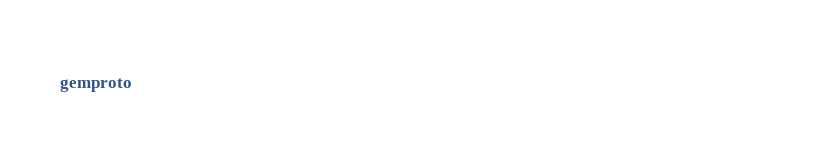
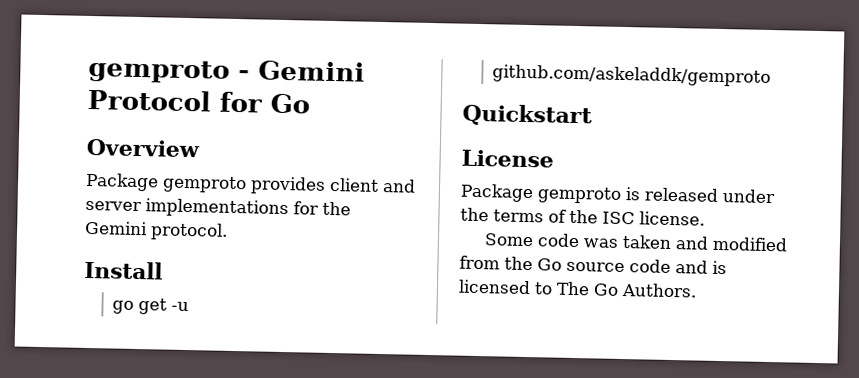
- gemproto
+ gemproto - Gemini Protocol for Go
+ Overview
+ Package gemproto provides client and server implementations for the Gemini protocol.
+ Install
+ go get -u github.com/askeladdk/gemproto
+ Quickstart
+ License
+ Package gemproto is released under the terms of the ISC license.
+ Some code was taken and modified from the Go source code and is licensed to The Go Authors.

